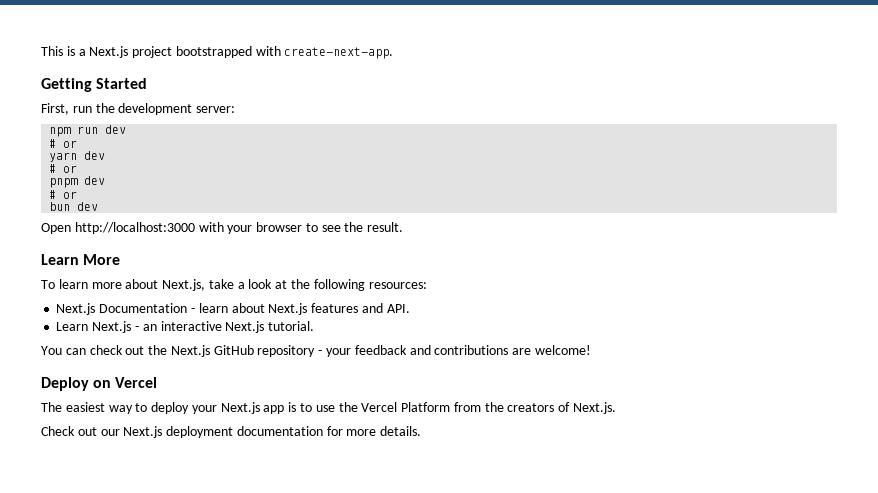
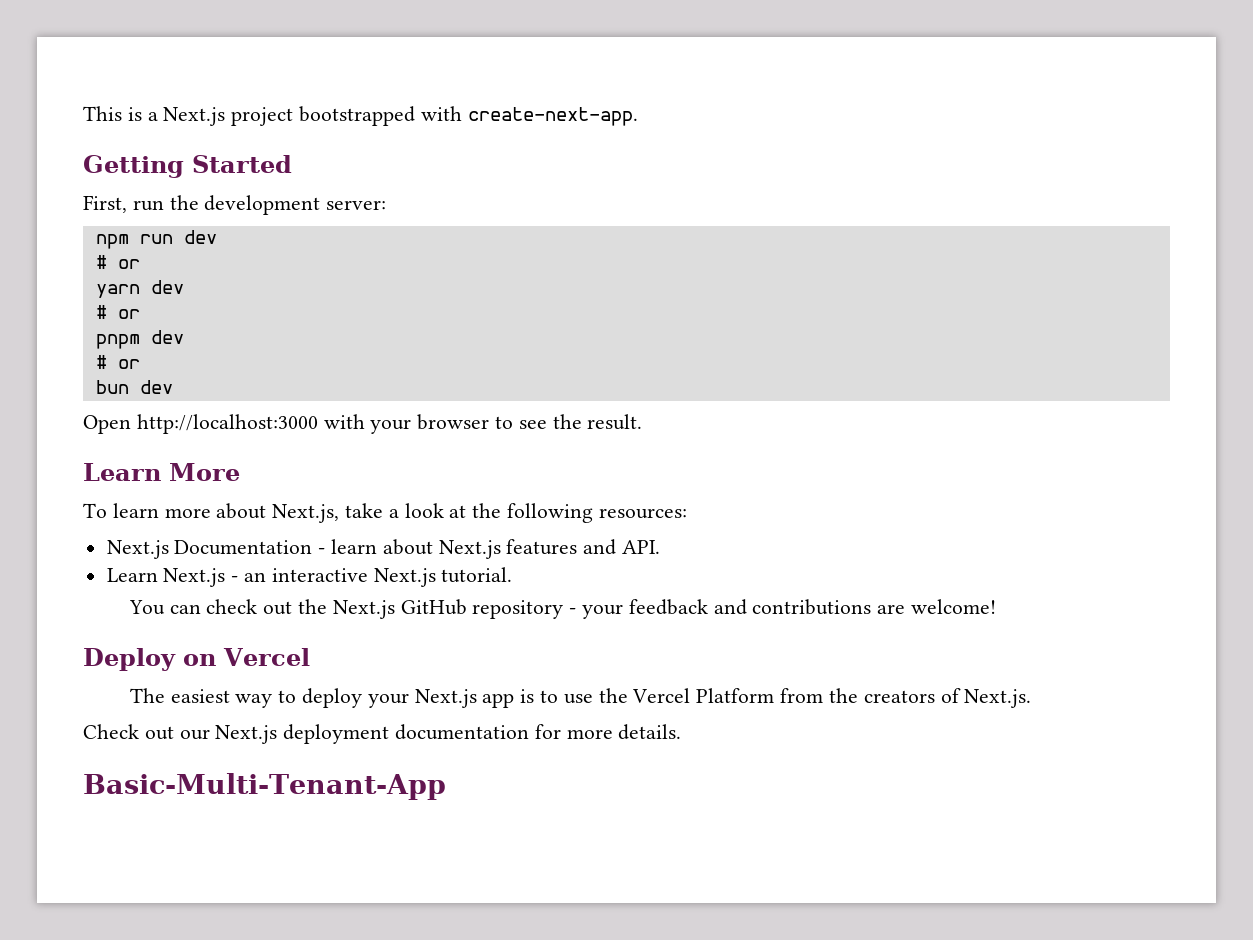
+ Basic-Multi-Tenant-App

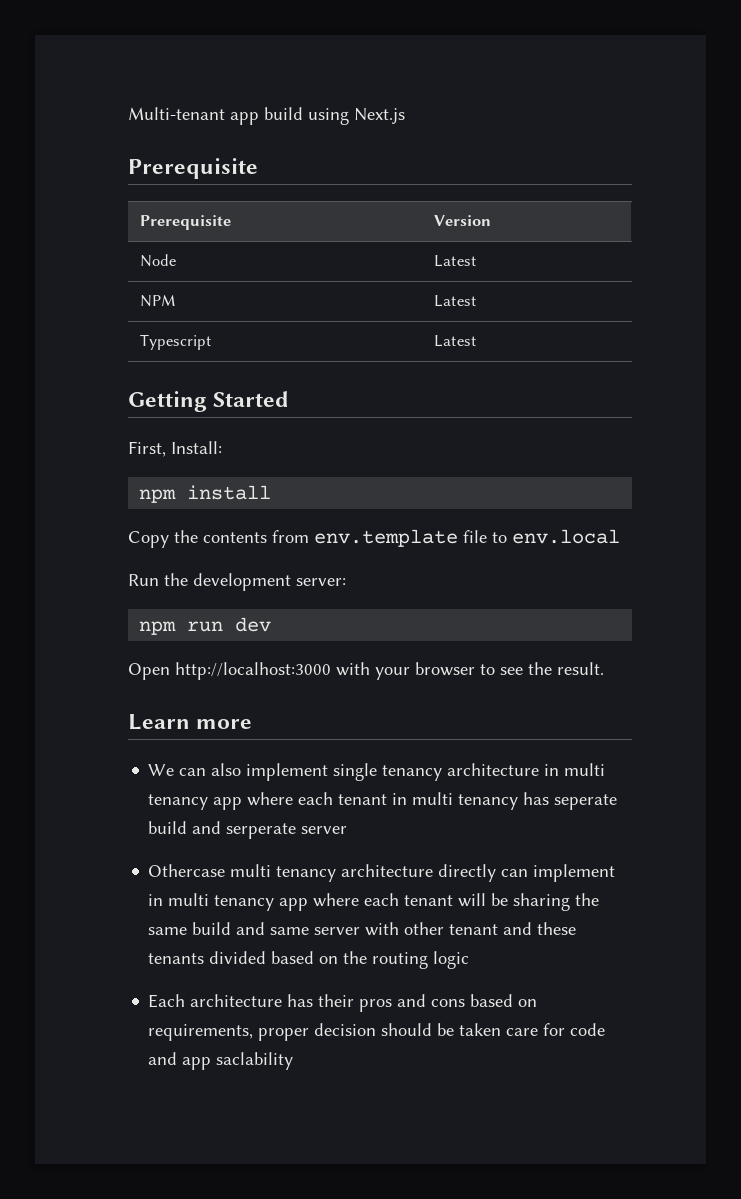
- This is a Next.js project bootstrapped with create-next-app.
+ Multi-tenant app build using Next.js
+ Prerequisite
+ Prerequisite | Version
+ Node | Latest
+ NPM | Latest
+ Typescript | Latest
  Getting Started
- First, run the development server:
+ First, Install:
+ npm install
+ Copy the contents from env.template file to env.local
+ Run the development server:
  npm run dev
- # or
- yarn dev
- # or
- pnpm dev
- # or
- bun dev
- Learn More
- To learn more about Next.js, take a look at the following resources:
- Next.js Documentation - learn about Next.js features and API.
- Learn Next.js - an interactive Next.js tutorial.
- You can check out the Next.js GitHub repository - your feedback and contributions are welcome!
- Deploy on Vercel
- The easiest way to deploy your Next.js app is to use the Vercel Platform from the creators of Next.js.
- Check out our Next.js deployment documentation for more details.
- Basic-Multi-Tenant-App
+ Learn more
+ We can also implement single tenancy architecture in multi tenancy app where each tenant in multi tenancy has seperate build and serperate server
+ Othercase multi tenancy architecture directly can implement in multi tenancy app where each tenant will be sharing the same build and same server with other tenant and these tenants divided based on the routing logic
+ Each architecture has their pros and cons based on requirements, proper decision should be taken care for code and app saclability

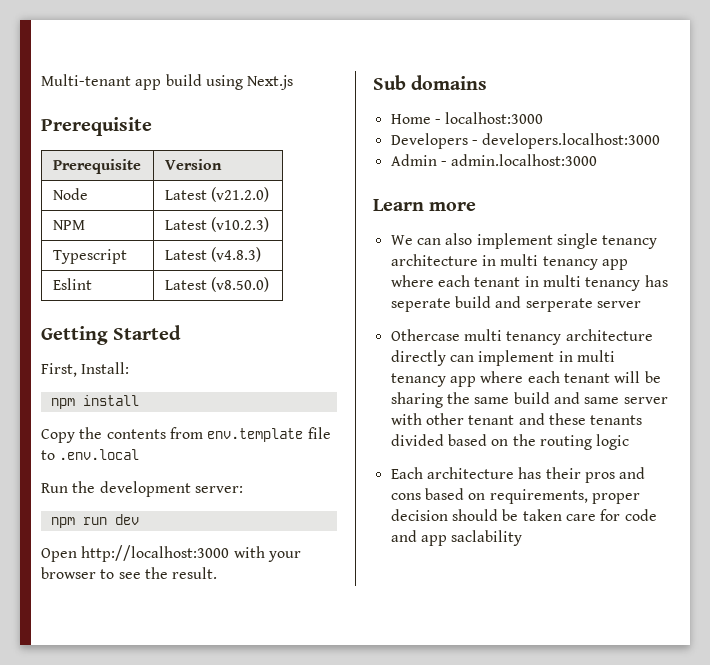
- Node | Latest
+ Node | Latest (v21.2.0)
- NPM | Latest
+ NPM | Latest (v10.2.3)
- Typescript | Latest
+ Typescript | Latest (v4.8.3)
+ Eslint | Latest (v8.50.0)
- Copy the contents from env.template file to env.local
+ Copy the contents from env.template file to .env.local
+ Sub domains
+ Home - localhost:3000
+ Developers - developers.localhost:3000
+ Admin - admin.localhost:3000

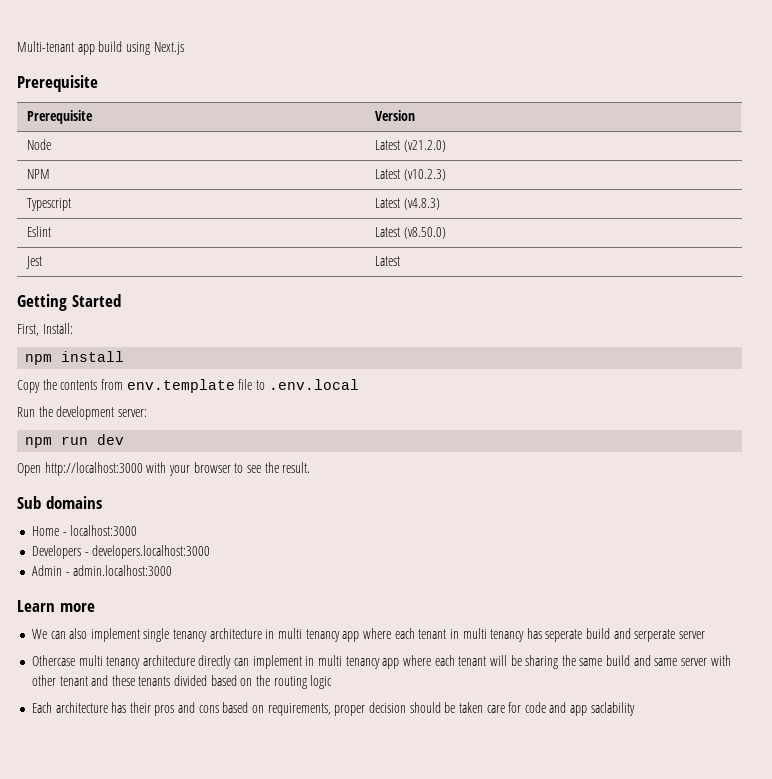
+ Jest | Latest

